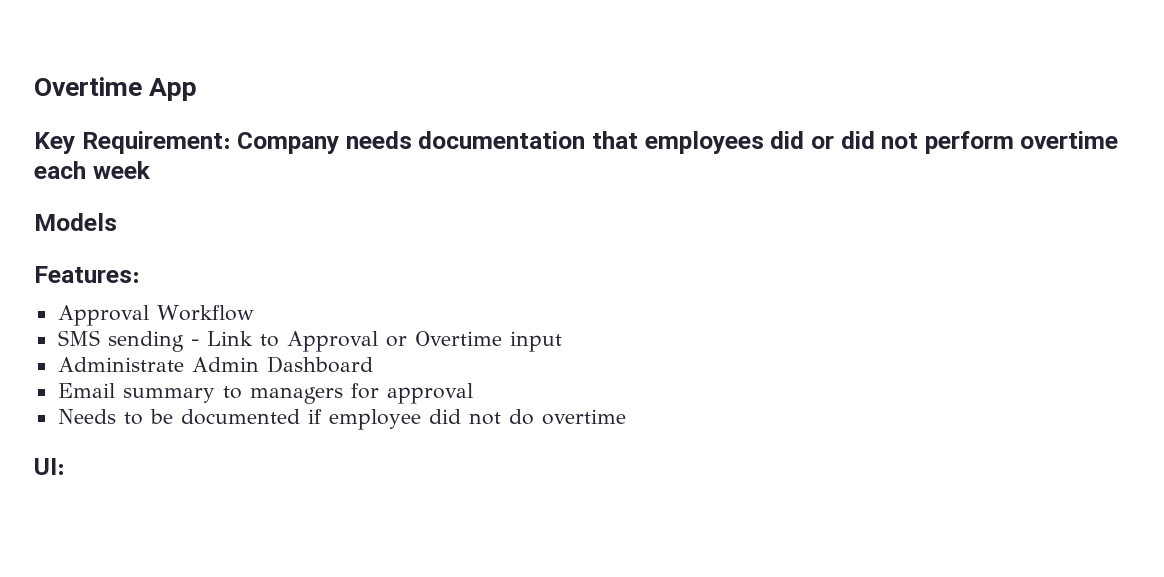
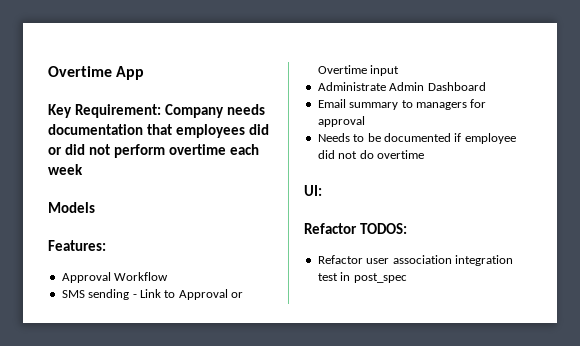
+ Refactor TODOS:
+ Refactor user association integration test in post_spec

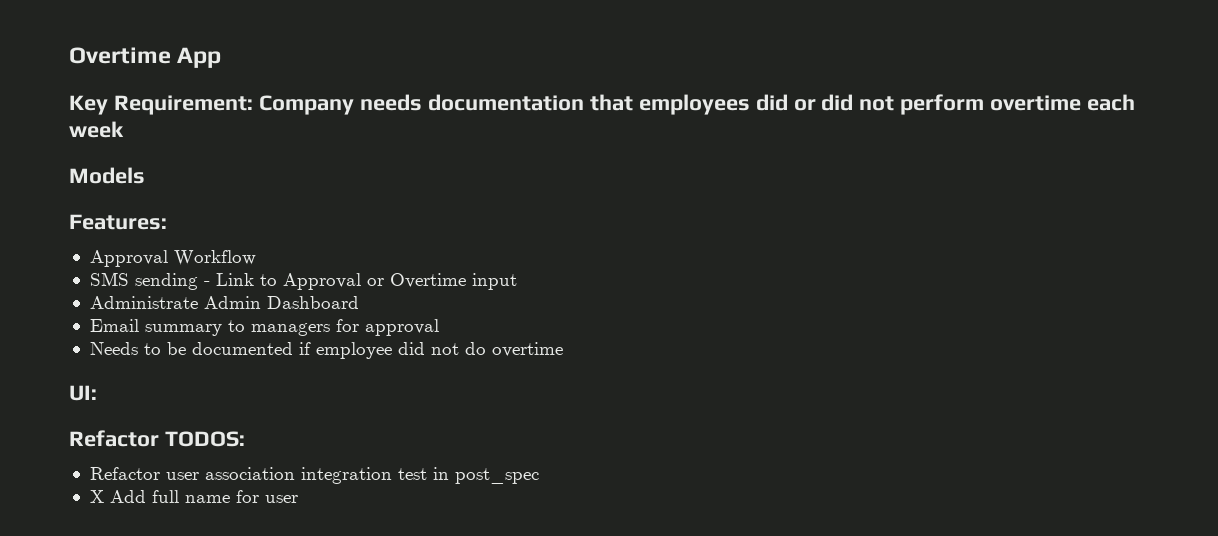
+ X Add full name for user

